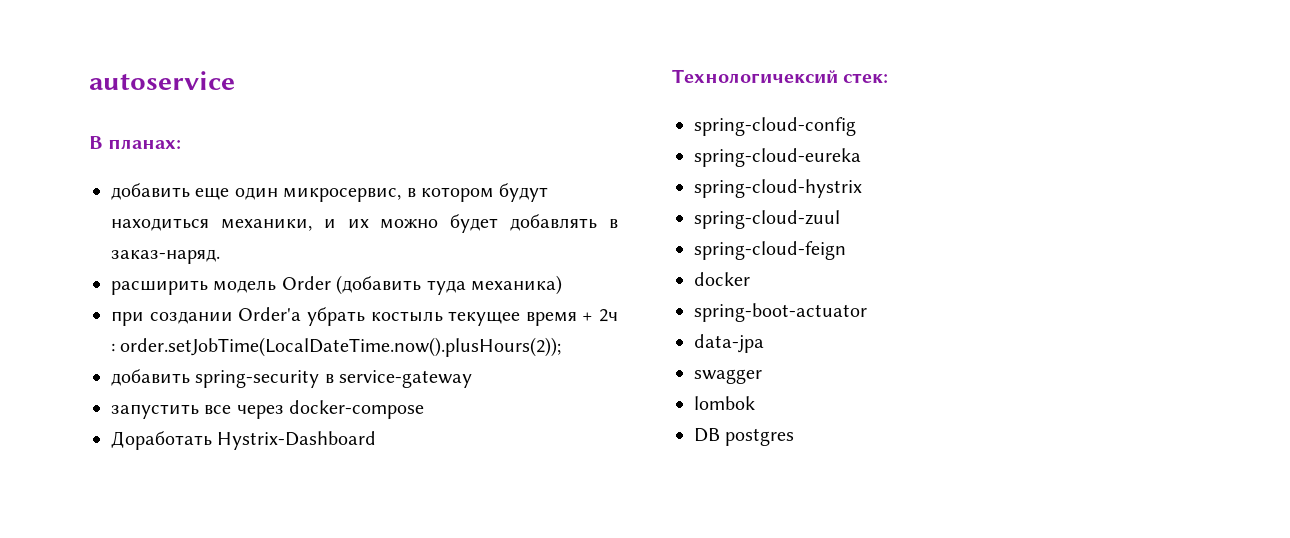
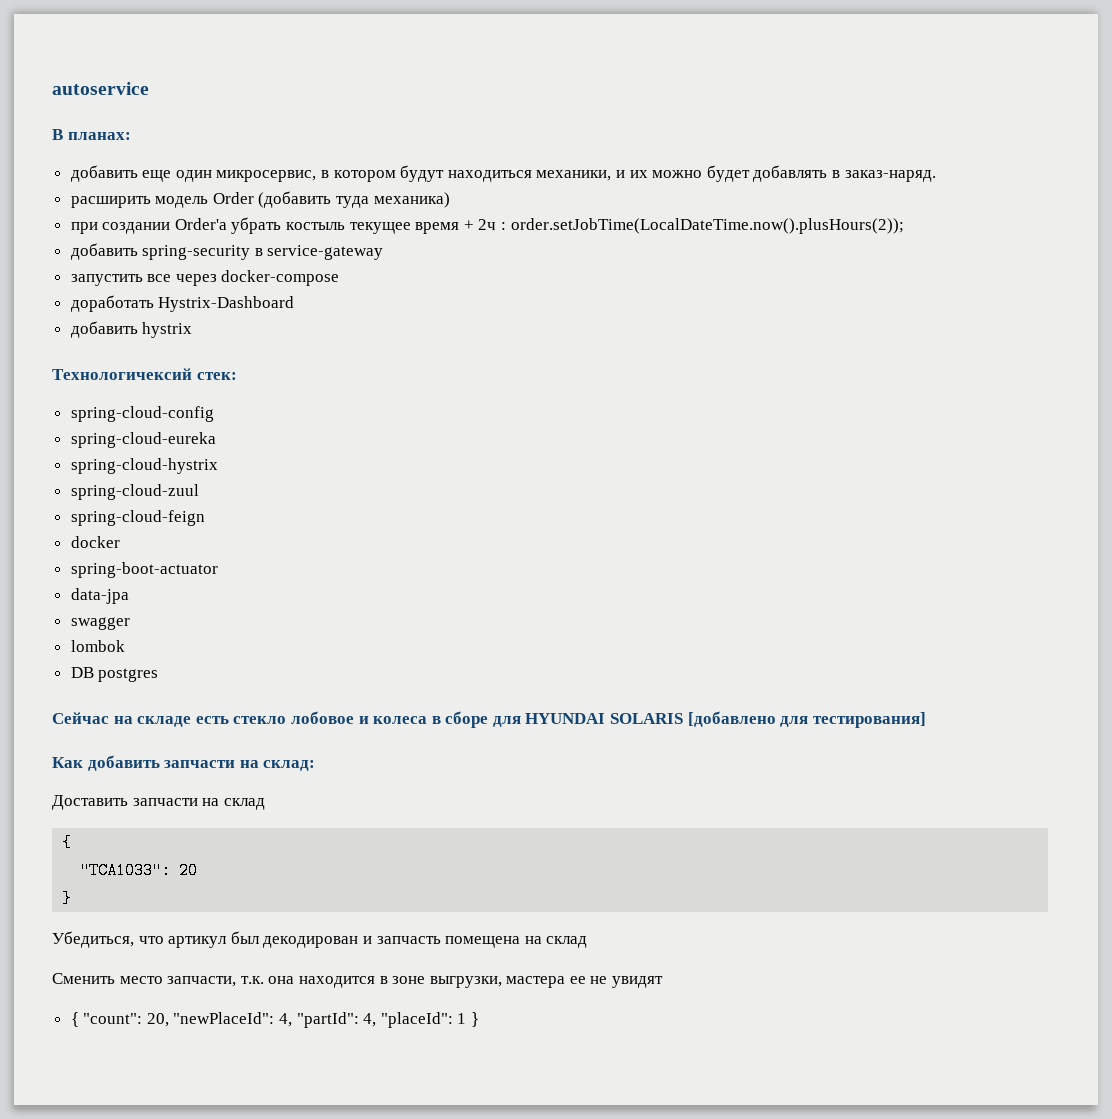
- Доработать Hystrix-Dashboard
+ доработать Hystrix-Dashboard
+ добавить hystrix
+ Сейчас на складе есть стекло лобовое и колеса в сборе для HYUNDAI SOLARIS [добавлено для тестирования]
+ Как добавить запчасти на склад:
+ Доставить запчасти на склад
+ {
+ "TCA1033": 20
+ }
+ Убедиться, что артикул был декодирован и запчасть помещена на склад
+ Сменить место запчасти, т.к. она находится в зоне выгрузки, мастера ее не увидят
+ { "count": 20, "newPlaceId": 4, "partId": 4, "placeId": 1 }

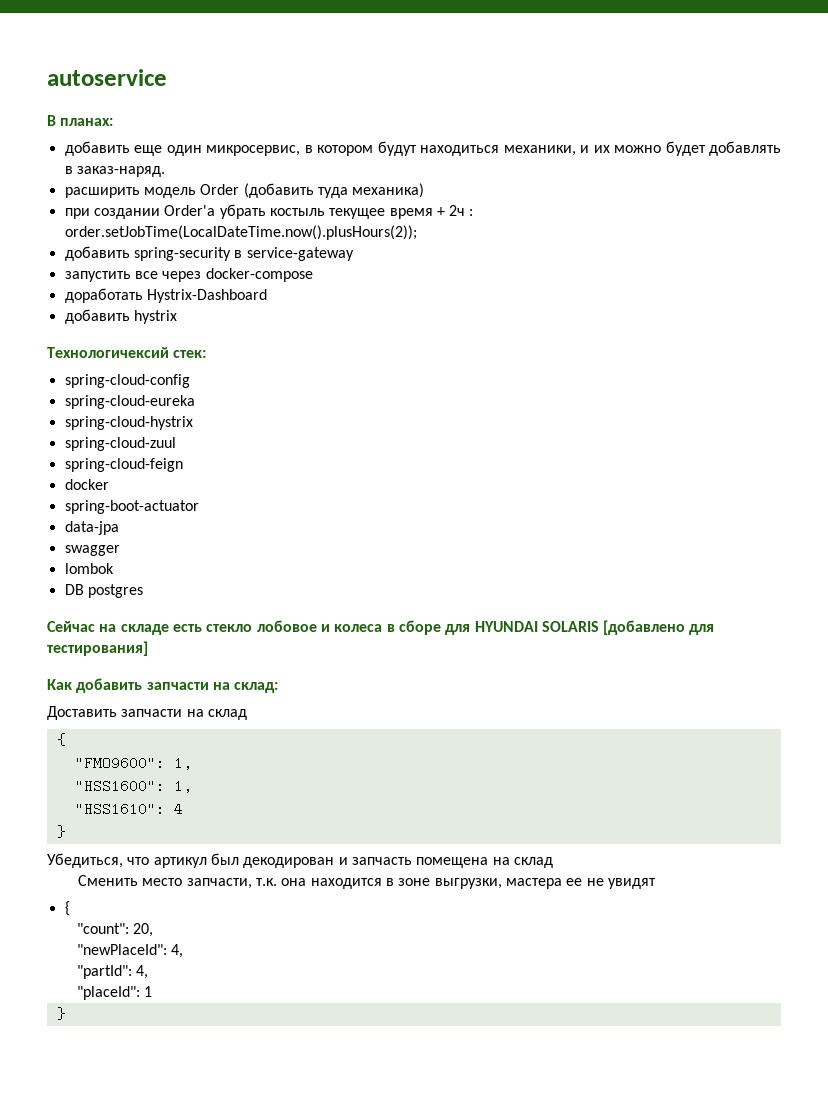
- "TCA1033": 20
+ "FMO9600": 1,
+ "HSS1600": 1,
+ "HSS1610": 4
  Сменить место запчасти, т.к. она находится в зоне выгрузки, мастера ее не увидят
- { "count": 20, "newPlaceId": 4, "partId": 4, "placeId": 1 }
+ {
+ "count": 20,
+ "newPlaceId": 4,
+ "partId": 4,
+ "placeId": 1
+ }

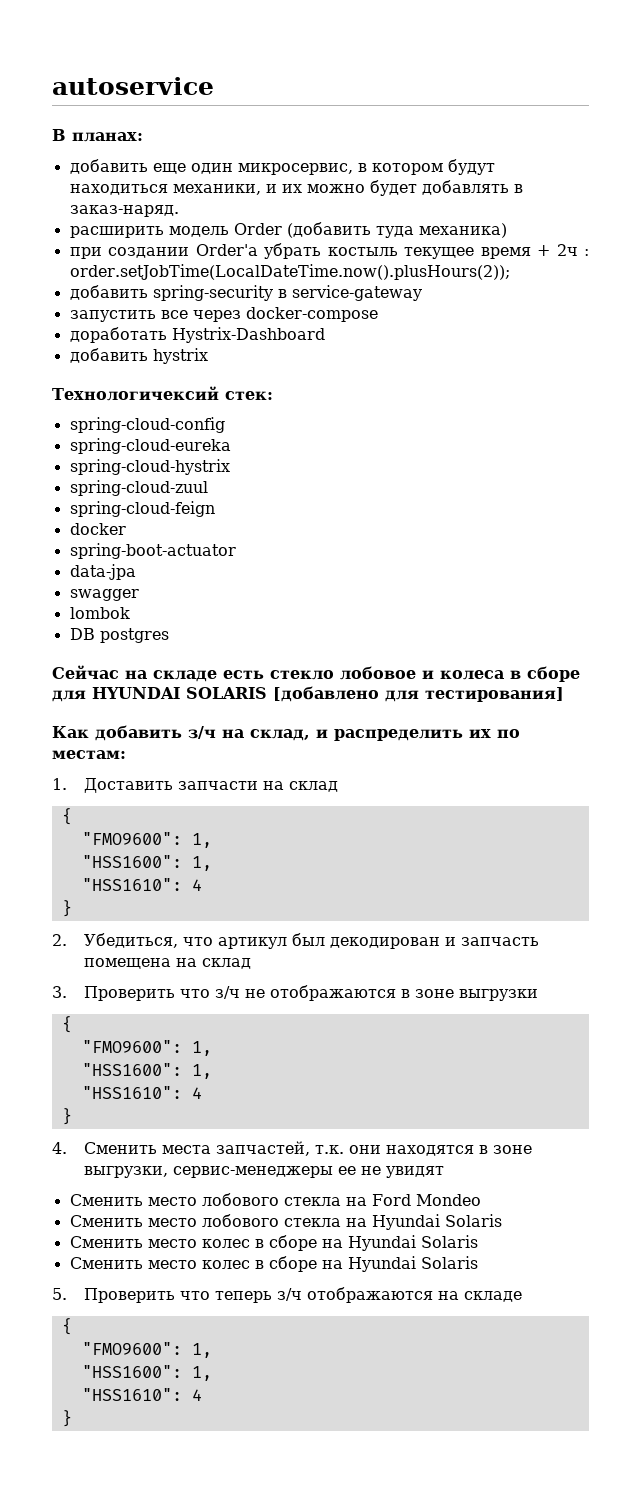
- Как добавить запчасти на склад:
- Доставить запчасти на склад
+ Как добавить з/ч на склад, и распределить их по местам:
+ 1. Доставить запчасти на склад
- Убедиться, что артикул был декодирован и запчасть помещена на склад
+ 2. Убедиться, что артикул был декодирован и запчасть помещена на склад
- Сменить место запчасти, т.к. она находится в зоне выгрузки, мастера ее не увидят
+ 3. Проверить что з/ч не отображаются в зоне выгрузки
  {
- "count": 20,
- "newPlaceId": 4,
- "partId": 4,
- "placeId": 1
+ "FMO9600": 1,
+ "HSS1600": 1,
+ "HSS1610": 4
+ }
+ 4. Сменить места запчастей, т.к. они находятся в зоне выгрузки, сервис-менеджеры ее не увидят
+ Сменить место лобового стекла на Ford Mondeo
+ Сменить место лобового стекла на Hyundai Solaris
+ Сменить место колес в сборе на Hyundai Solaris
+ Сменить место колес в сборе на Hyundai Solaris
+ 5. Проверить что теперь з/ч отображаются на складе
+ {
+ "FMO9600": 1,
+ "HSS1600": 1,
+ "HSS1610": 4

